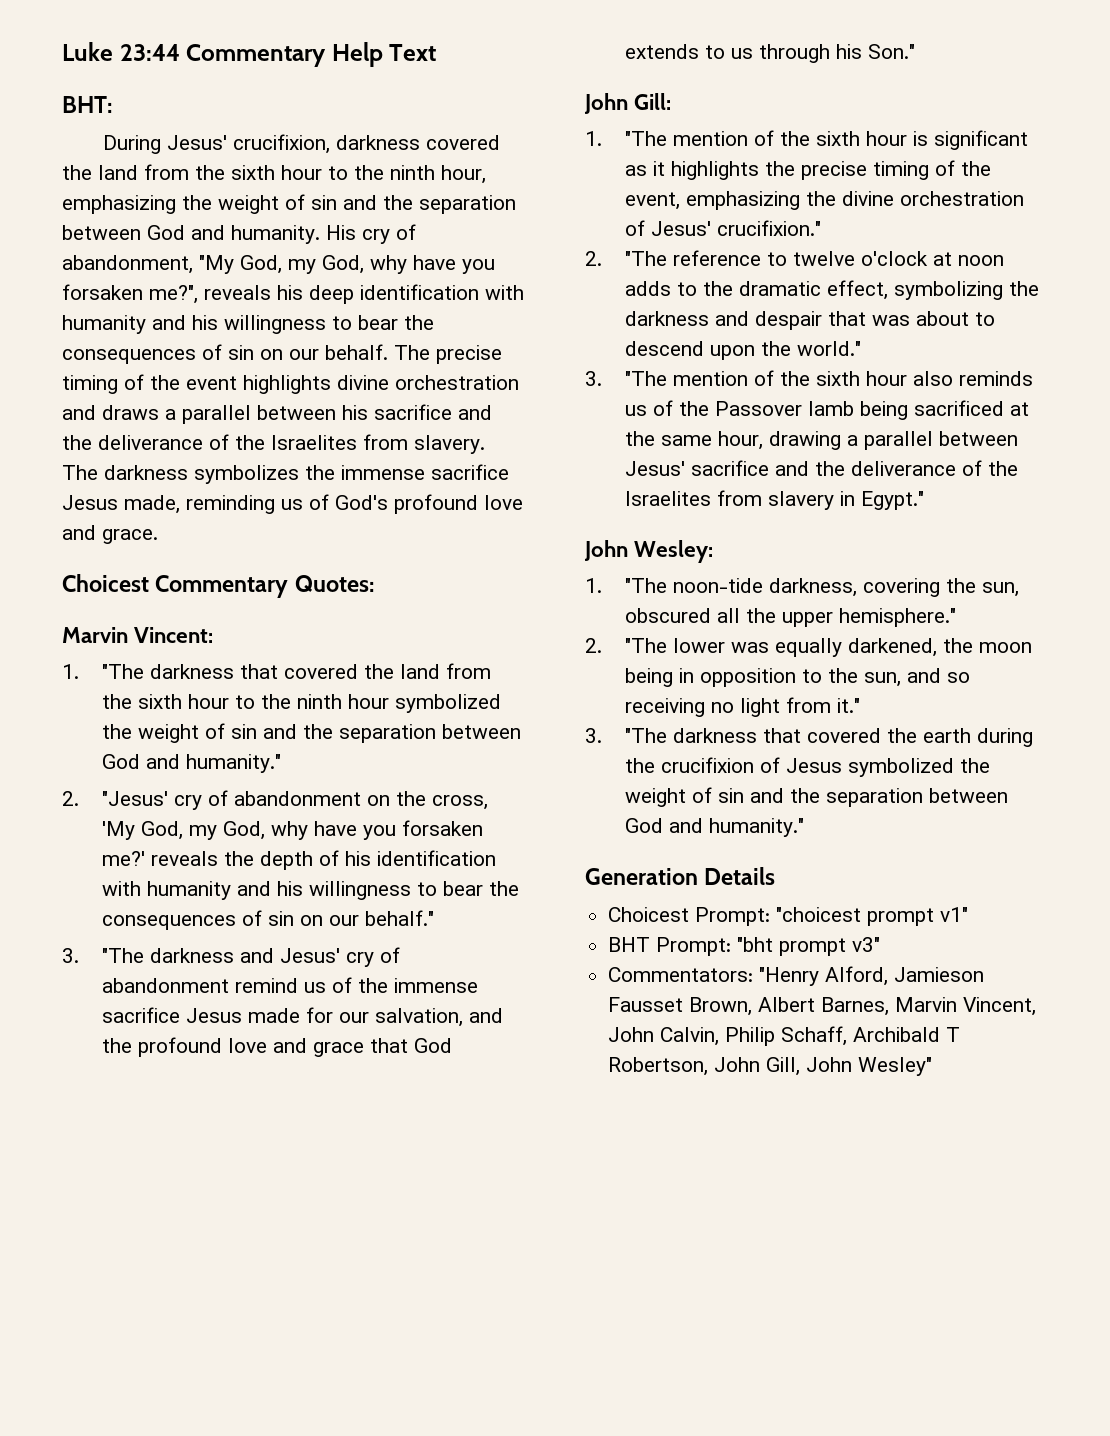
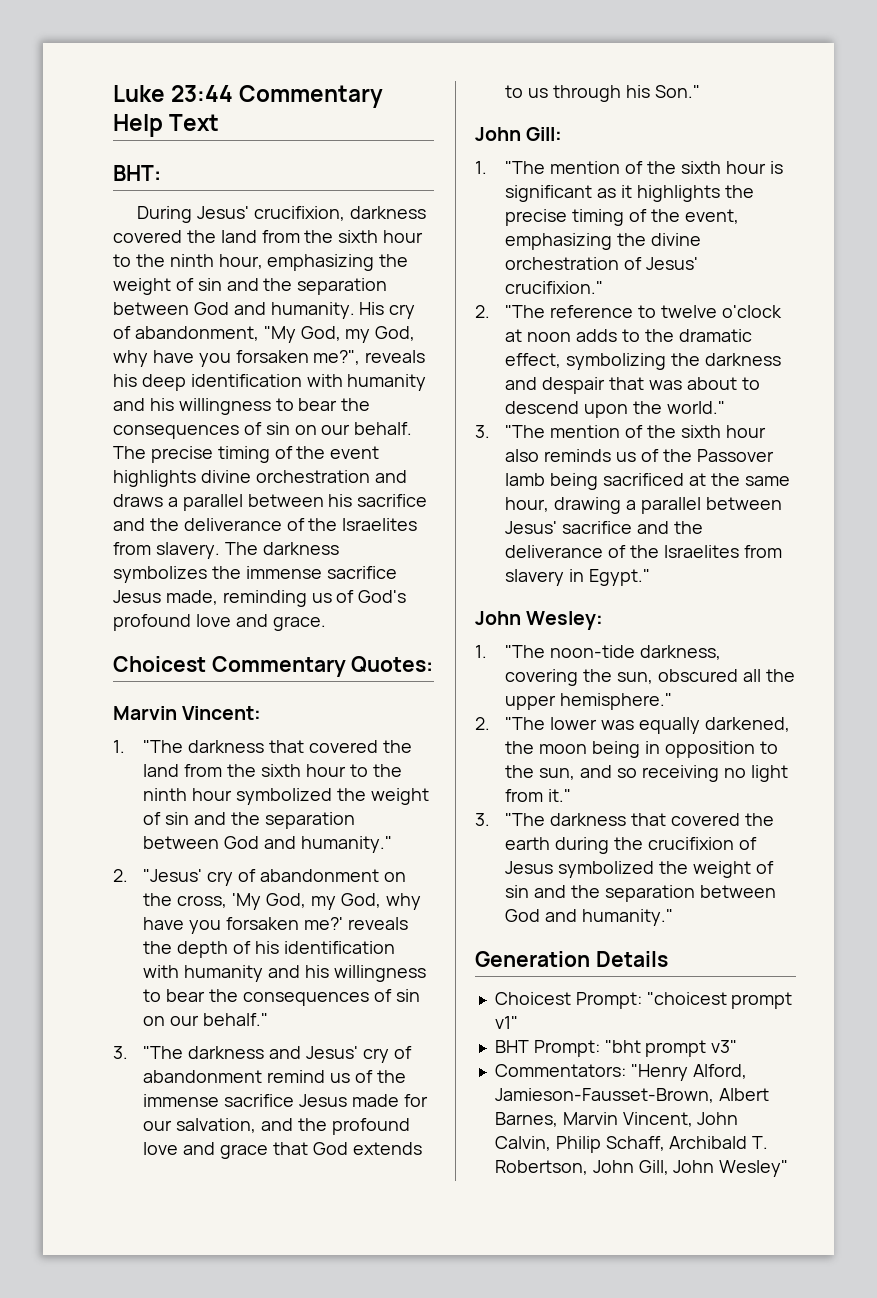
- Commentators: "Henry Alford, Jamieson Fausset Brown, Albert Barnes, Marvin Vincent, John Calvin, Philip Schaff, Archibald T Robertson, John Gill, John Wesley"
+ Commentators: "Henry Alford, Jamieson-Fausset-Brown, Albert Barnes, Marvin Vincent, John Calvin, Philip Schaff, Archibald T. Robertson, John Gill, John Wesley"

